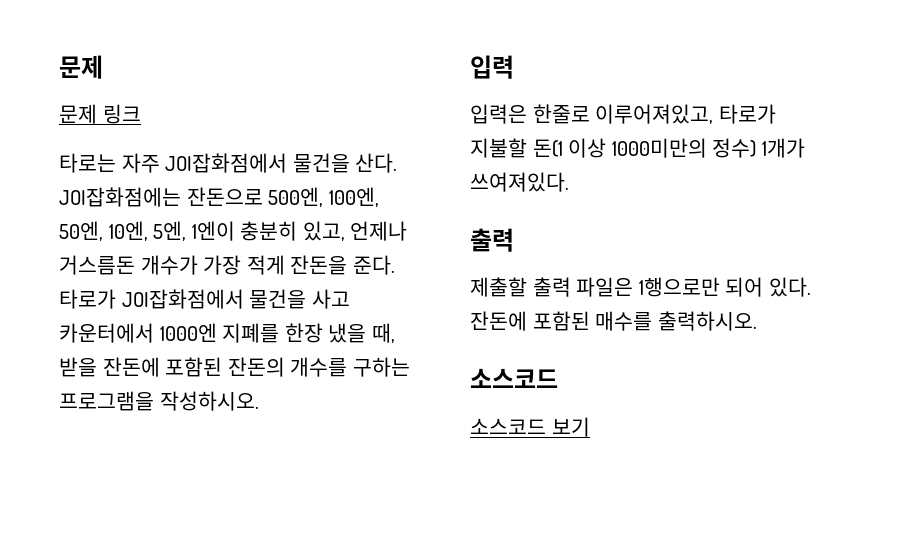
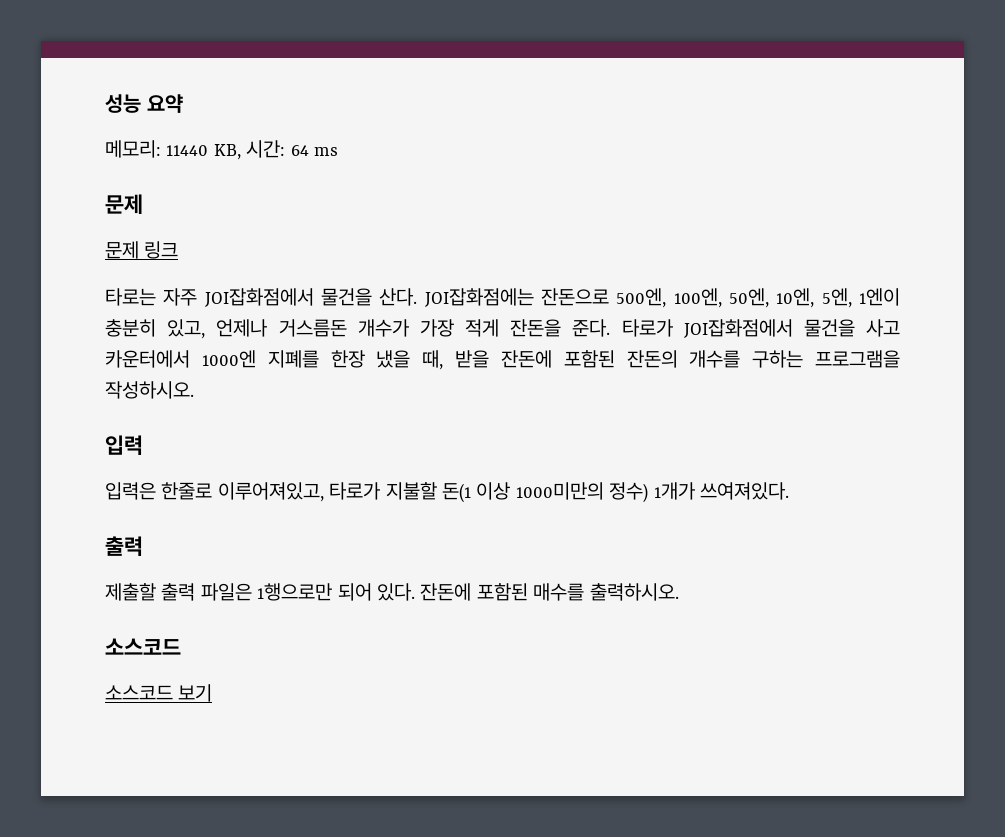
+ 성능 요약
+ 메모리: 11440 KB, 시간: 64 ms

